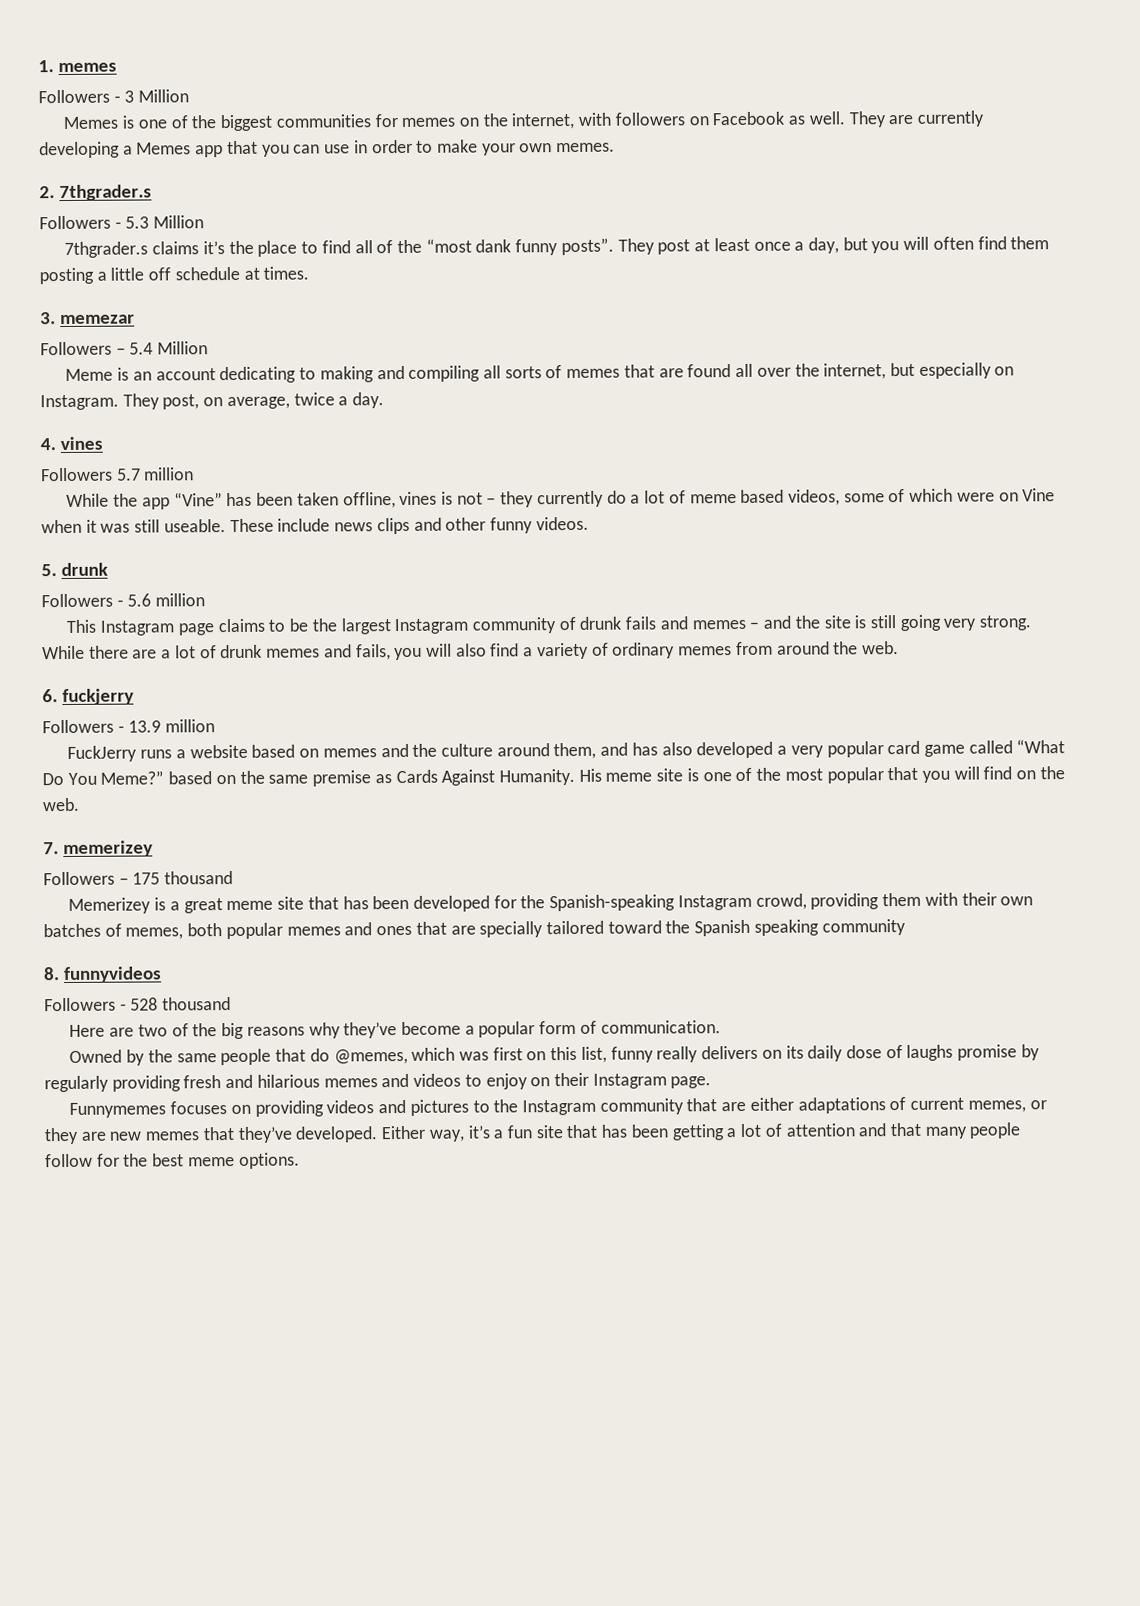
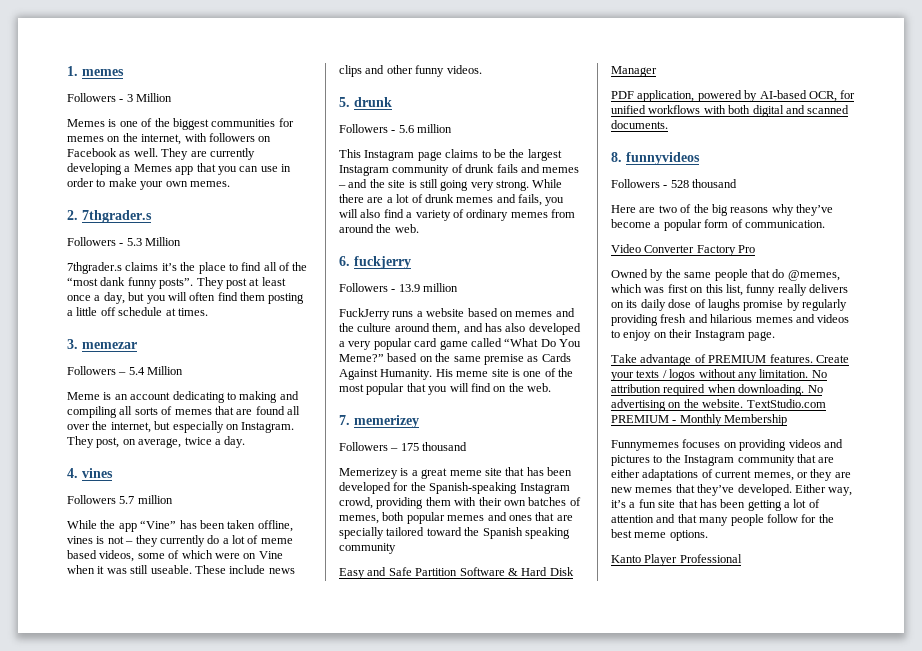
+ Easy and Safe Partition Software & Hard Disk Manager
+ PDF application, powered by AI-based OCR, for unified workflows with both digital and scanned documents.
+ Video Converter Factory Pro
+ Take advantage of PREMIUM features. Create your texts / logos without any limitation. No attribution required when downloading. No advertising on the website. TextStudio.com PREMIUM - Monthly Membership
+ Kanto Player Professional

